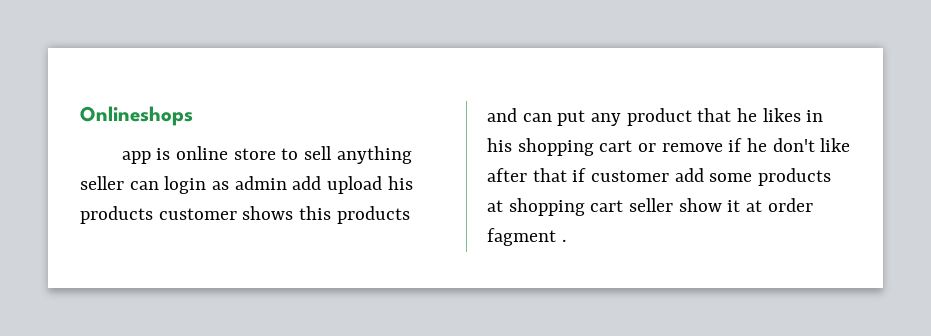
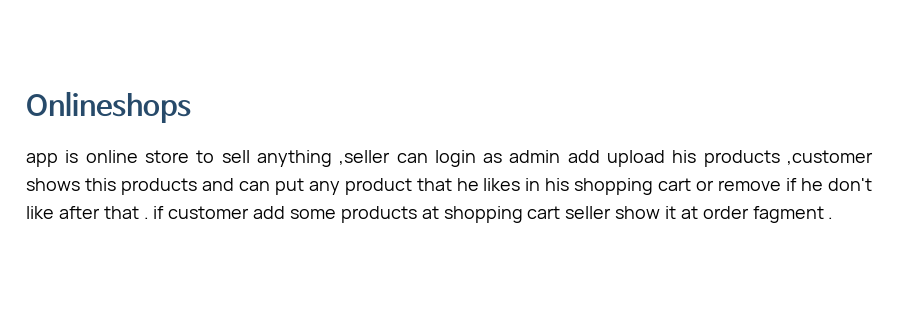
- app is online store to sell anything seller can login as admin add upload his products customer shows this products and can put any product that he likes in his shopping cart or remove if he don't like after that if customer add some products at shopping cart seller show it at order fagment .
+ app is online store to sell anything ,seller can login as admin add upload his products ,customer shows this products and can put any product that he likes in his shopping cart or remove if he don't like after that . if customer add some products at shopping cart seller show it at order fagment .

